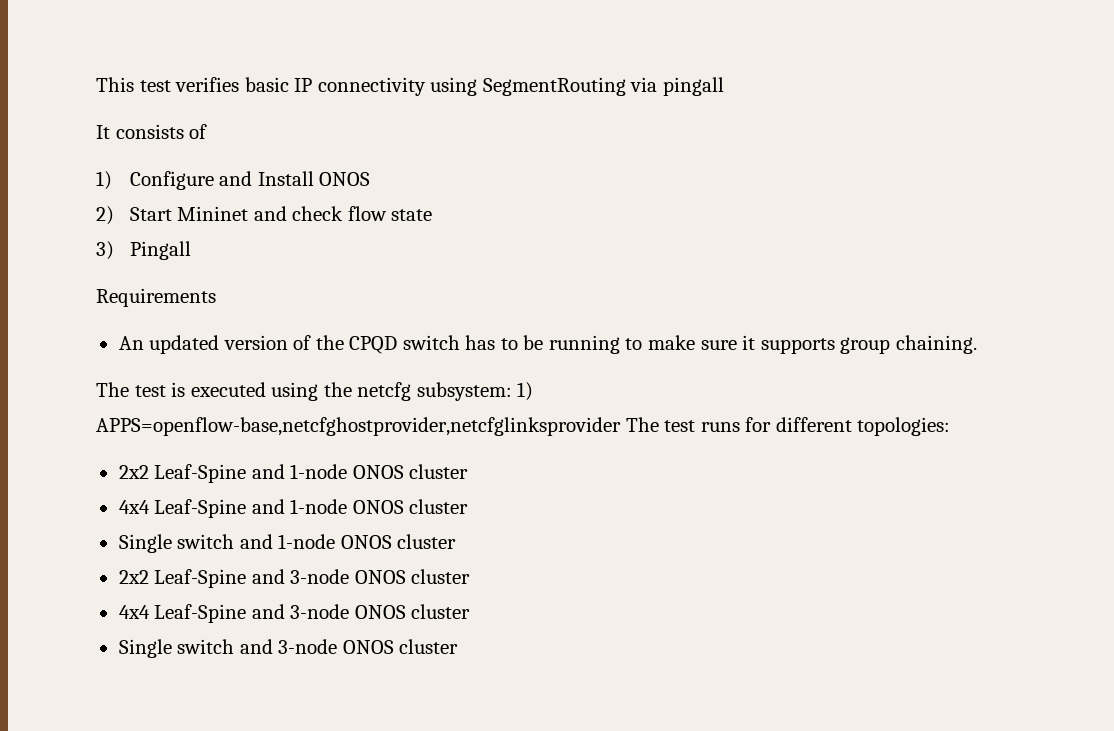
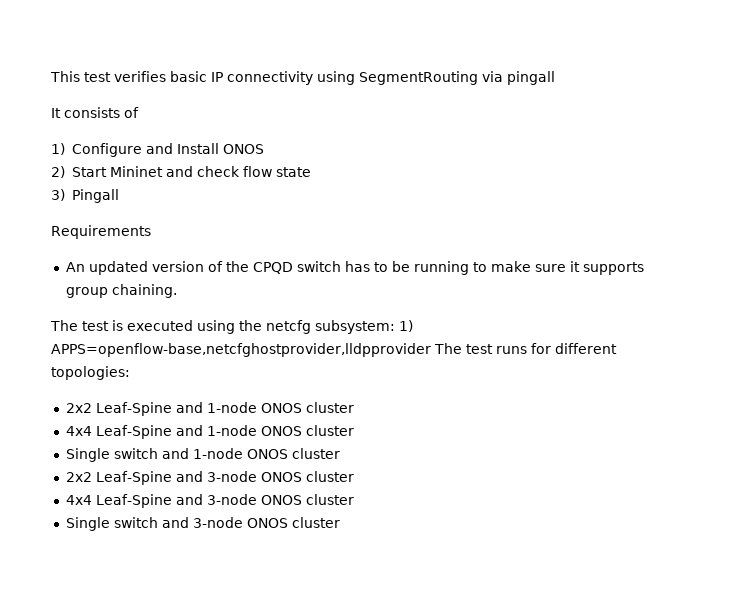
- The test is executed using the netcfg subsystem: 1) APPS=openflow-base,netcfghostprovider,netcfglinksprovider The test runs for different topologies:
+ The test is executed using the netcfg subsystem: 1) APPS=openflow-base,netcfghostprovider,lldpprovider The test runs for different topologies:

